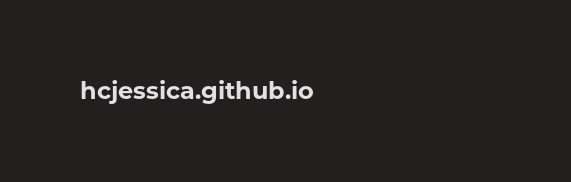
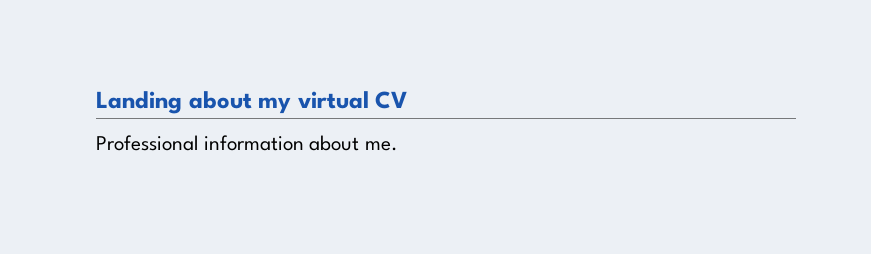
- hcjessica.github.io
+ Landing about my virtual CV
+ Professional information about me.

